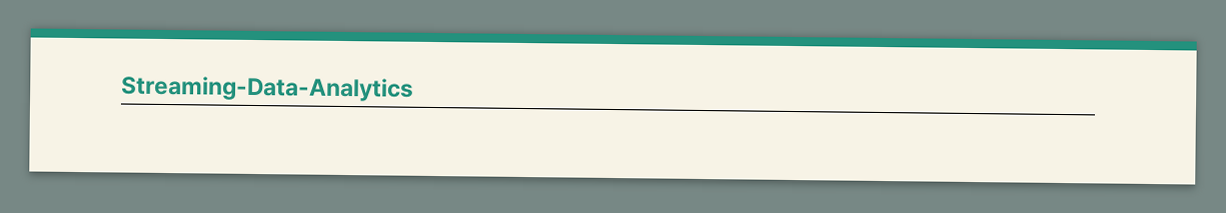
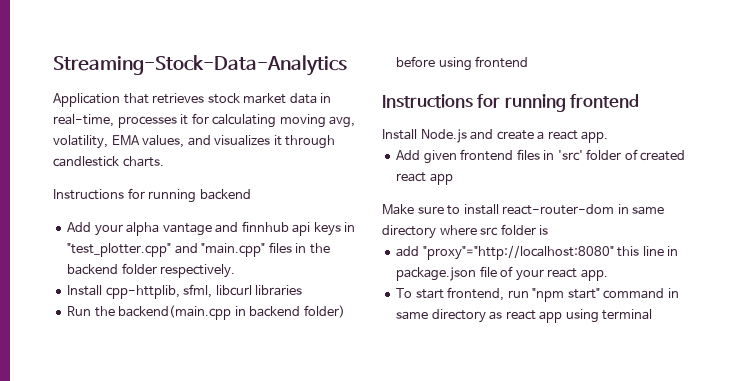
- Streaming-Data-Analytics
+ Streaming-Stock-Data-Analytics
+ Application that retrieves stock market data in real-time, processes it for calculating moving avg, volatility, EMA values, and visualizes it through candlestick charts.
+ Instructions for running backend
+ Add your alpha vantage and finnhub api keys in "test_plotter.cpp" and "main.cpp" files in the backend folder respectively.
+ Install cpp-httplib, sfml, libcurl libraries
+ Run the backend(main.cpp in backend folder) before using frontend
+ Instructions for running frontend
+ Install Node.js and create a react app.
+ Add given frontend files in 'src' folder of created react app
+ Make sure to install react-router-dom in same directory where src folder is
+ add "proxy"="http://localhost:8080" this line in package.json file of your react app.
+ To start frontend, run "npm start" command in same directory as react app using terminal

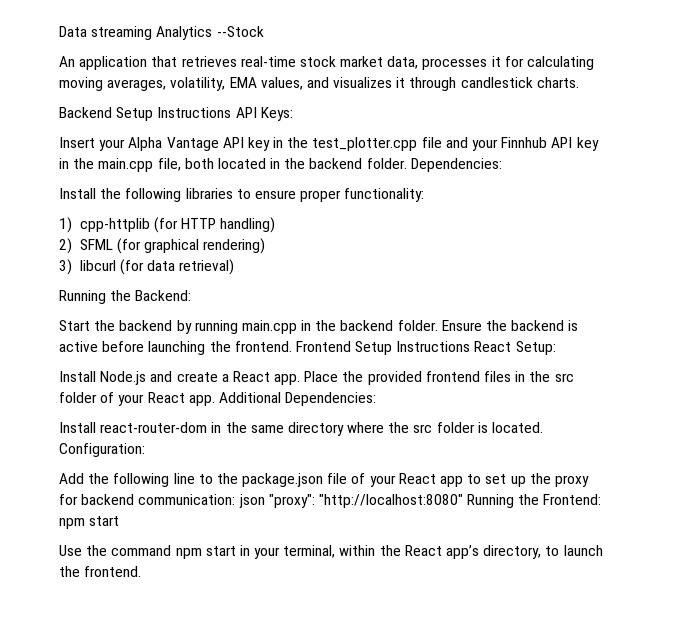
- Streaming-Stock-Data-Analytics
- Application that retrieves stock market data in real-time, processes it for calculating moving avg, volatility, EMA values, and visualizes it through candlestick charts.
+ Data streaming Analytics --Stock
+ An application that retrieves real-time stock market data, processes it for calculating moving averages, volatility, EMA values, and visualizes it through candlestick charts.
- Instructions for running backend
- Add your alpha vantage and finnhub api keys in "test_plotter.cpp" and "main.cpp" files in the backend folder respectively.
- Install cpp-httplib, sfml, libcurl libraries
- Run the backend(main.cpp in backend folder) before using frontend
- Instructions for running frontend
+ Backend Setup Instructions API Keys:
+ Insert your Alpha Vantage API key in the test_plotter.cpp file and your Finnhub API key in the main.cpp file, both located in the backend folder. Dependencies:
+ Install the following libraries to ensure proper functionality:
+ 1) cpp-httplib (for HTTP handling)
+ 2) SFML (for graphical rendering)
+ 3) libcurl (for data retrieval)
+ Running the Backend:
+ Start the backend by running main.cpp in the backend folder. Ensure the backend is active before launching the frontend. Frontend Setup Instructions React Setup:
- Install Node.js and create a react app.
- Add given frontend files in 'src' folder of created react app
- Make sure to install react-router-dom in same directory where src folder is
- add "proxy"="http://localhost:8080" this line in package.json file of your react app.
- To start frontend, run "npm start" command in same directory as react app using terminal
+ Install Node.js and create a React app. Place the provided frontend files in the src folder of your React app. Additional Dependencies:
+ Install react-router-dom in the same directory where the src folder is located. Configuration:
+ Add the following line to the package.json file of your React app to set up the proxy for backend communication: json "proxy": "http://localhost:8080" Running the Frontend: npm start
+ Use the command npm start in your terminal, within the React app’s directory, to launch the frontend.

